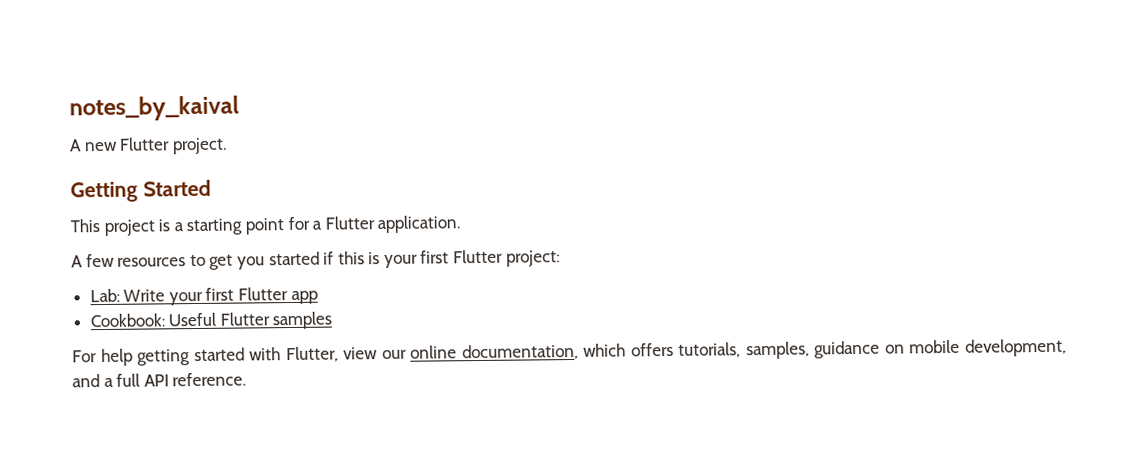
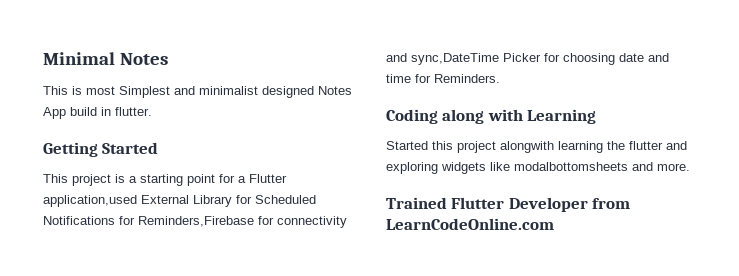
- notes_by_kaival
- A new Flutter project.
+ Minimal Notes
+ This is most Simplest and minimalist designed Notes App build in flutter.
- This project is a starting point for a Flutter application.
- A few resources to get you started if this is your first Flutter project:
- Lab: Write your first Flutter app
- Cookbook: Useful Flutter samples
- For help getting started with Flutter, view our online documentation, which offers tutorials, samples, guidance on mobile development, and a full API reference.
+ This project is a starting point for a Flutter application,used External Library for Scheduled Notifications for Reminders,Firebase for connectivity and sync,DateTime Picker for choosing date and time for Reminders.
+ Coding along with Learning
+ Started this project alongwith learning the flutter and exploring widgets like modalbottomsheets and more.
+ Trained Flutter Developer from LearnCodeOnline.com

